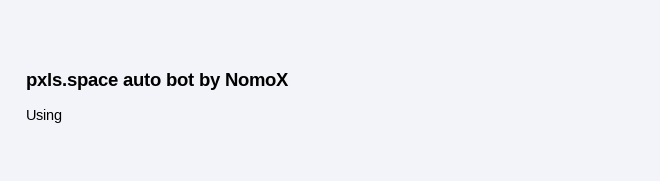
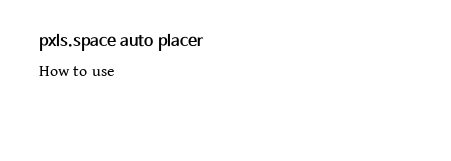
- pxls.space auto bot by NomoX
- Using
+ pxls.space auto placer
+ How to use

